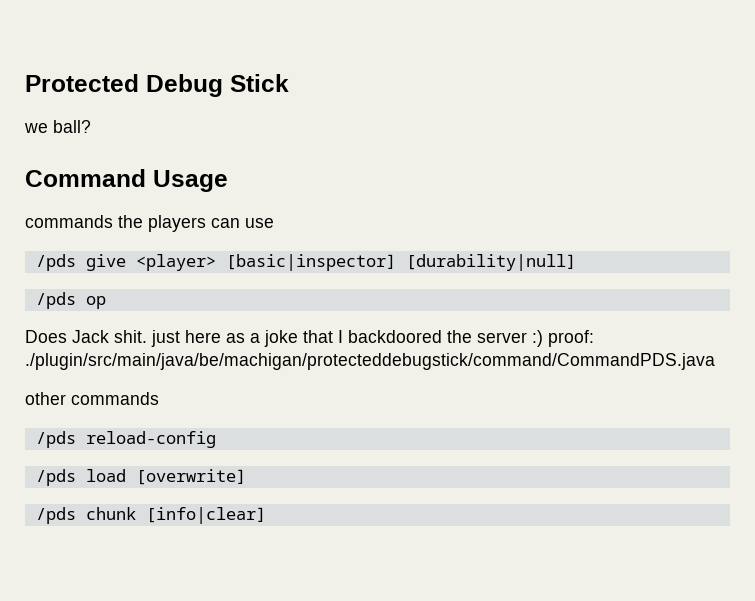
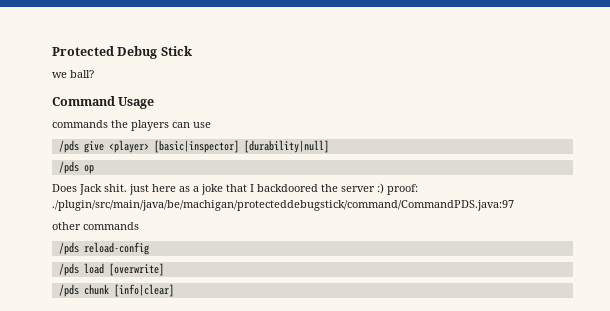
- Does Jack shit. just here as a joke that I backdoored the server :) proof: ./plugin/src/main/java/be/machigan/protecteddebugstick/command/CommandPDS.java
+ Does Jack shit. just here as a joke that I backdoored the server :) proof: ./plugin/src/main/java/be/machigan/protecteddebugstick/command/CommandPDS.java:97

